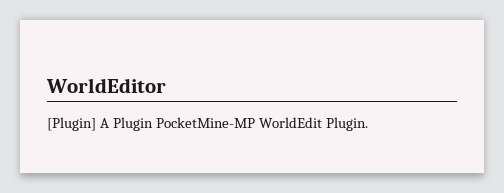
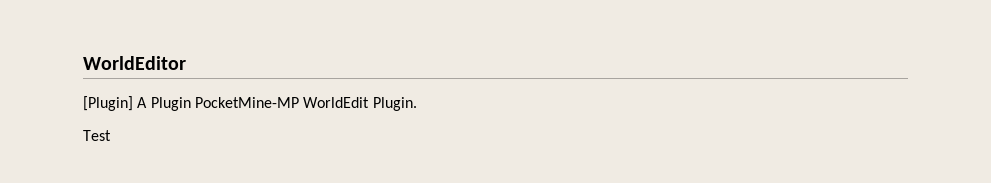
+ Test

